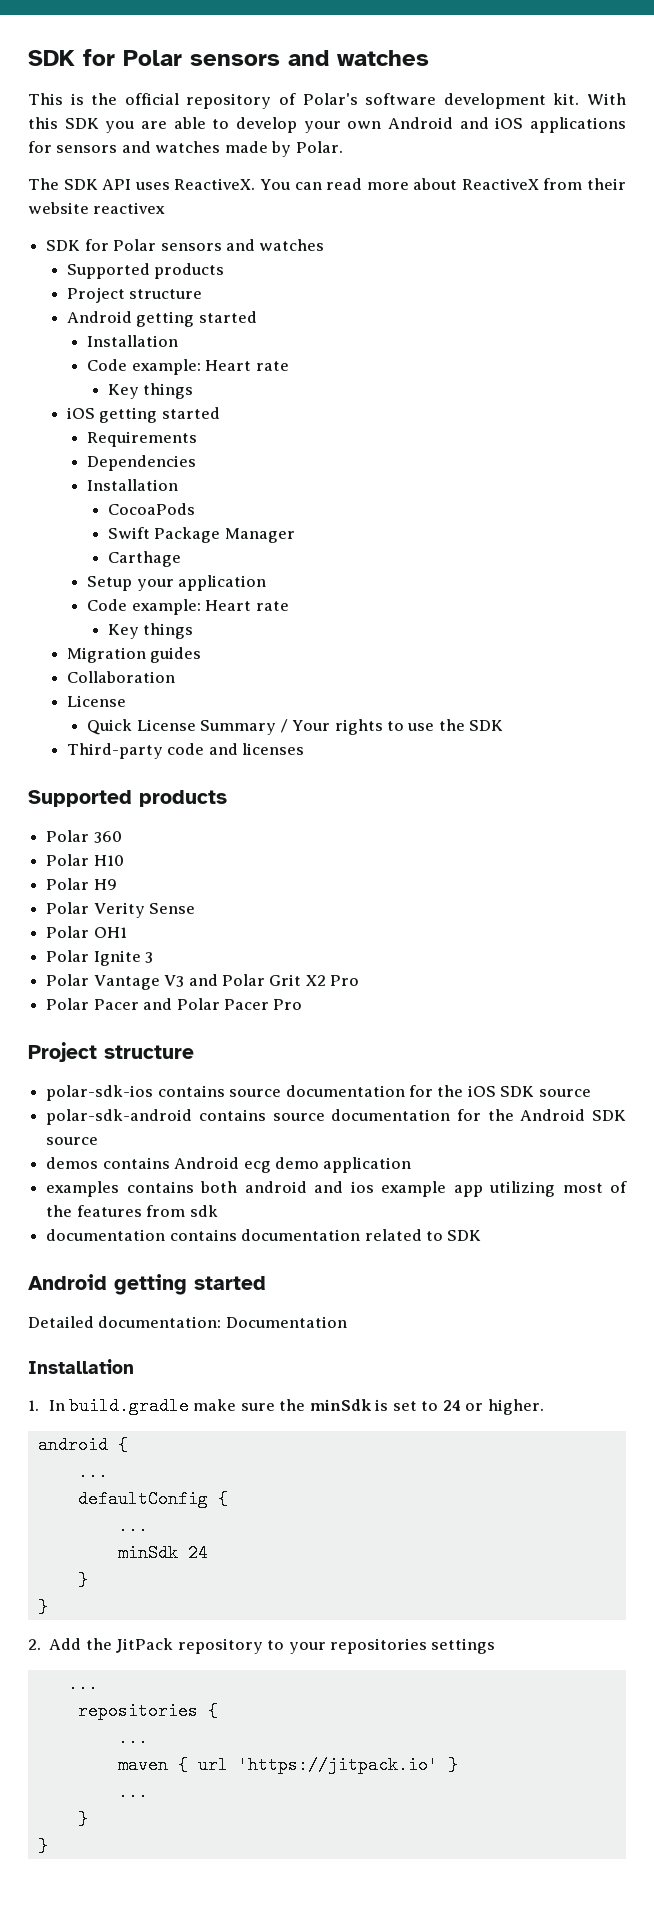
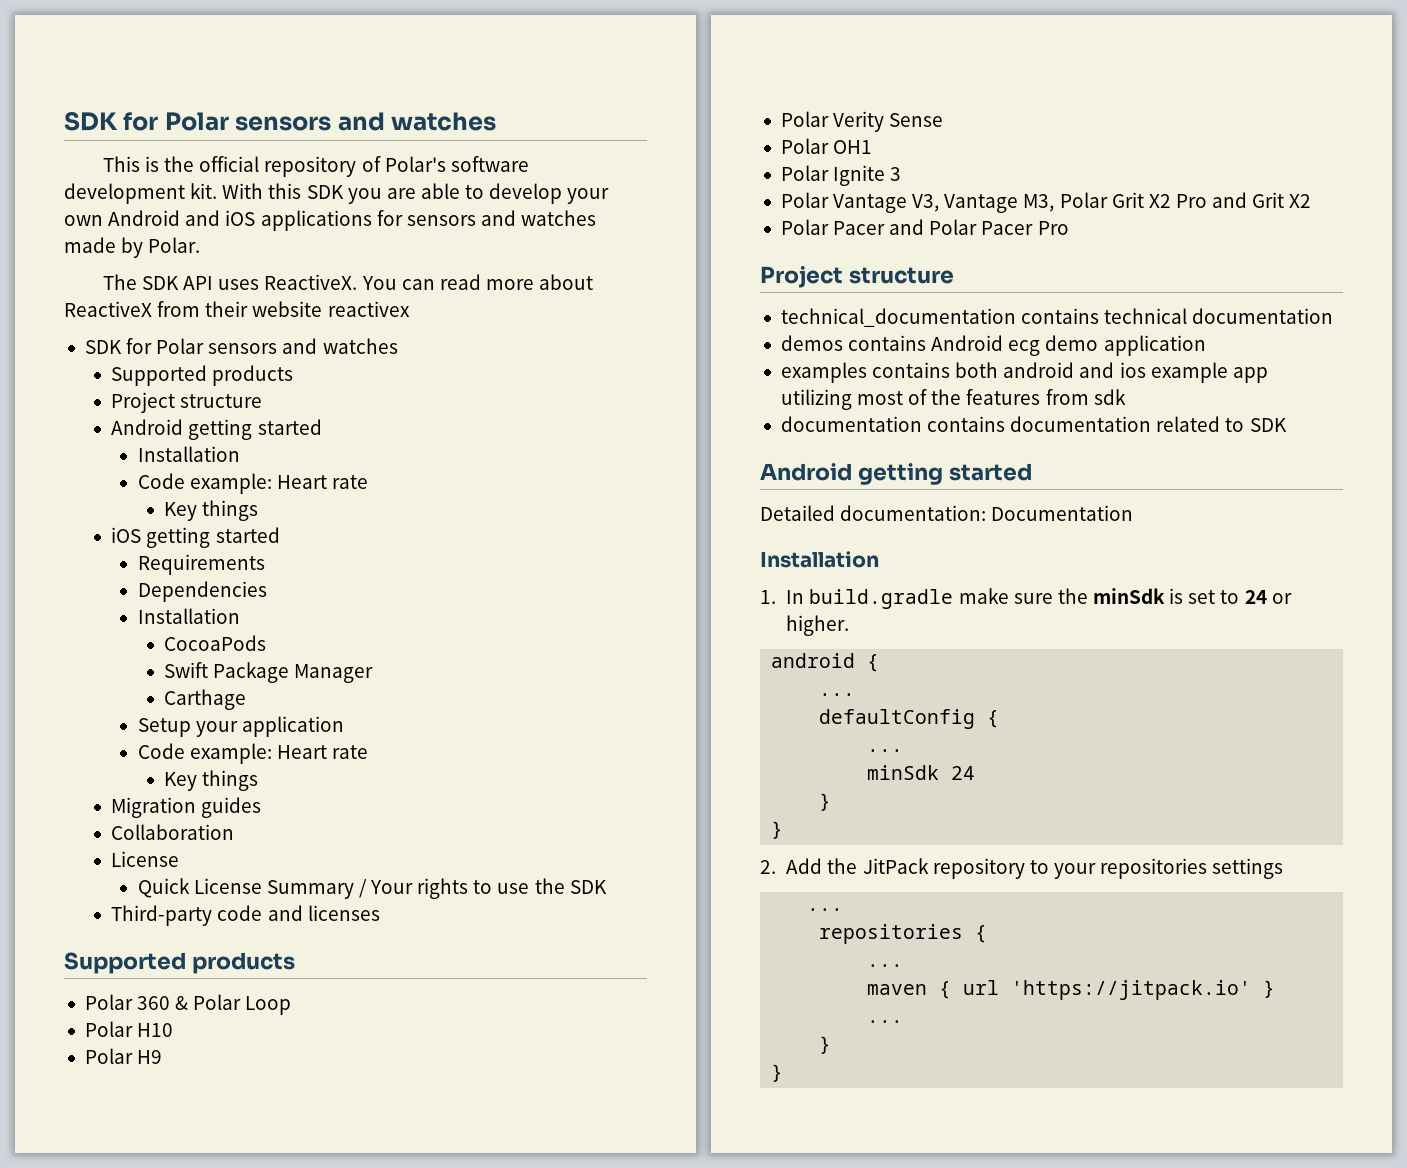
- Polar 360
+ Polar 360 & Polar Loop
- Polar Vantage V3 and Polar Grit X2 Pro
+ Polar Vantage V3, Vantage M3, Polar Grit X2 Pro and Grit X2
- polar-sdk-ios contains source documentation for the iOS SDK source
- polar-sdk-android contains source documentation for the Android SDK source
+ technical_documentation contains technical documentation

